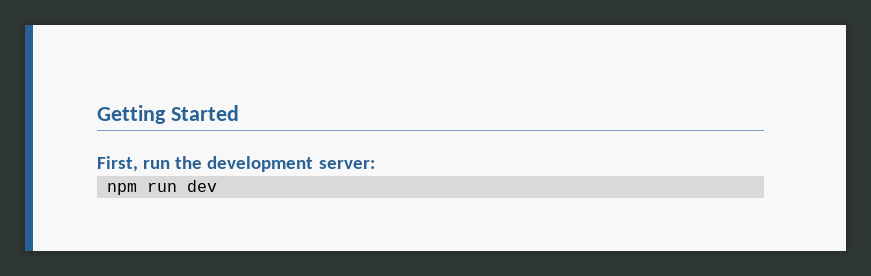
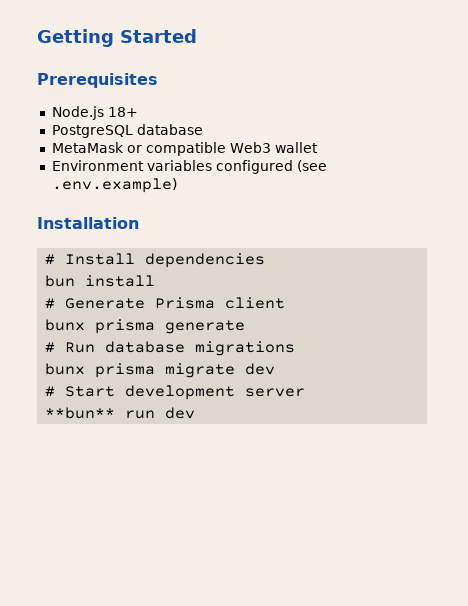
- First, run the development server:
- npm run dev
+ Prerequisites
+ Node.js 18+
+ PostgreSQL database
+ MetaMask or compatible Web3 wallet
+ Environment variables configured (see .env.example)
+ Installation
+ # Install dependencies
+ bun install
+ # Generate Prisma client
+ bunx prisma generate
+ # Run database migrations
+ bunx prisma migrate dev
+ # Start development server
+ **bun** run dev

